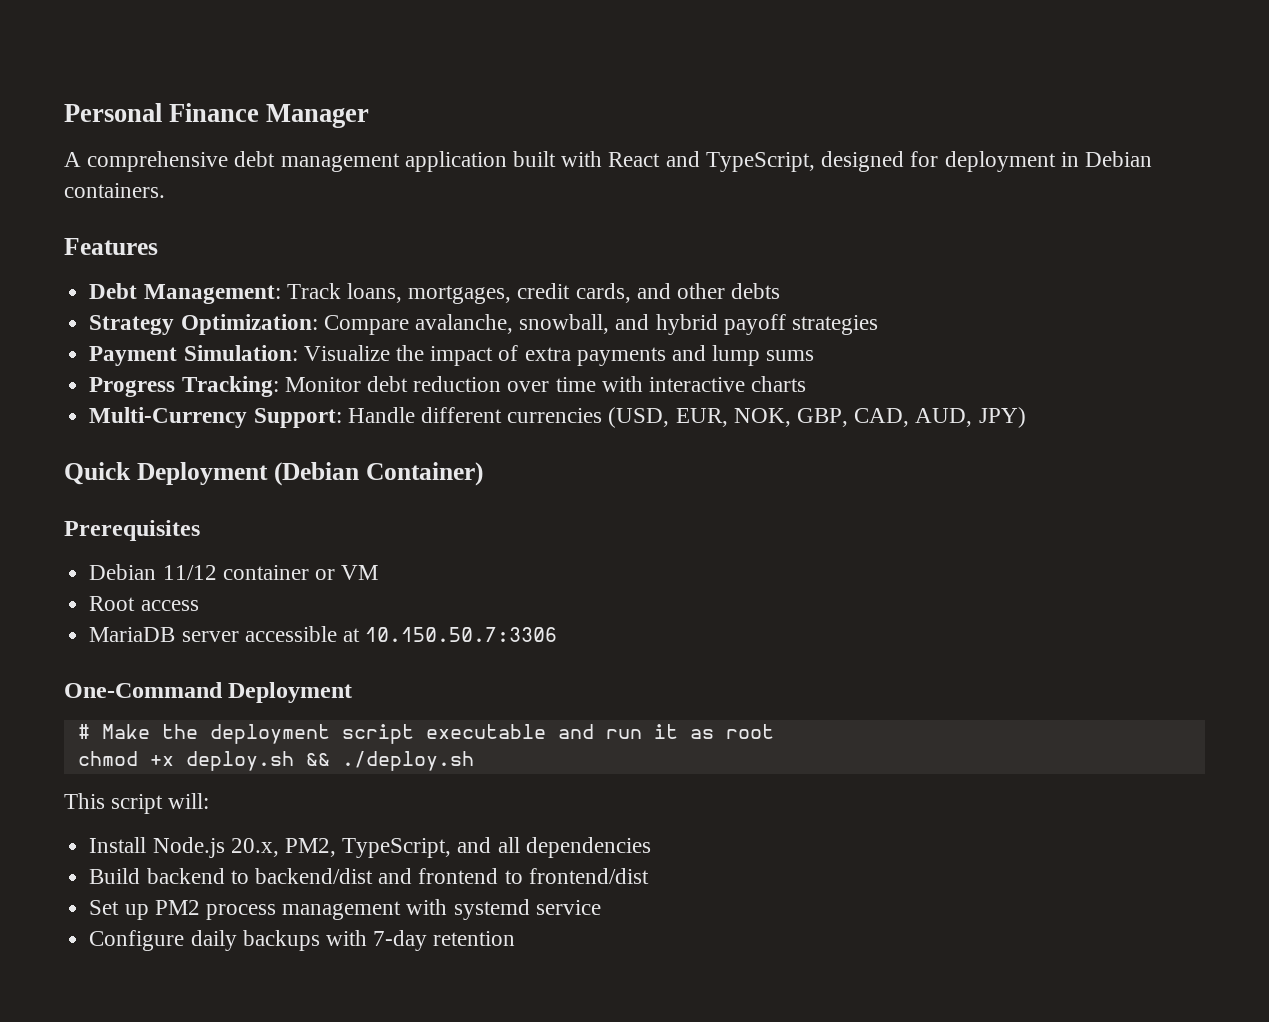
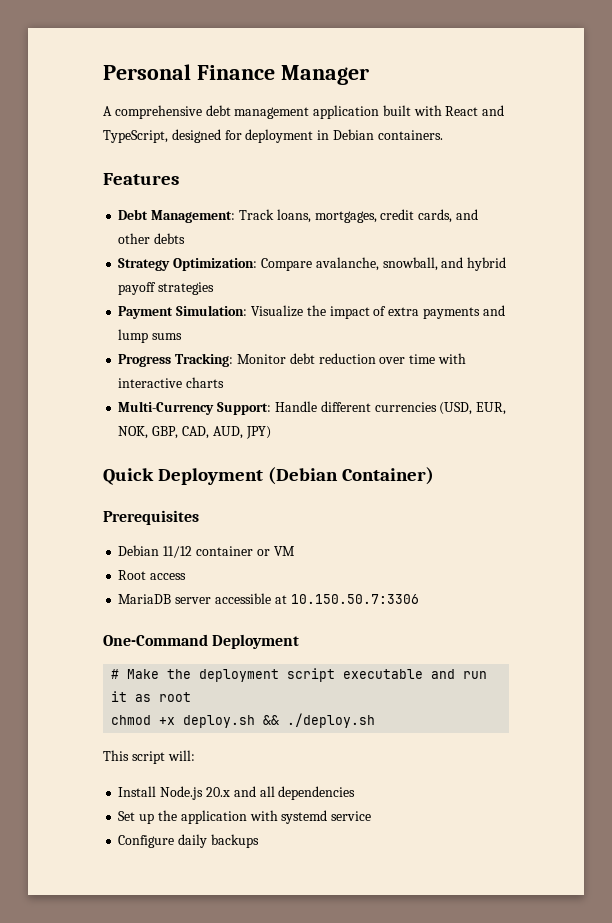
- Install Node.js 20.x, PM2, TypeScript, and all dependencies
+ Install Node.js 20.x and all dependencies
- Build backend to backend/dist and frontend to frontend/dist
- Set up PM2 process management with systemd service
+ Set up the application with systemd service
- Configure daily backups with 7-day retention
+ Configure daily backups

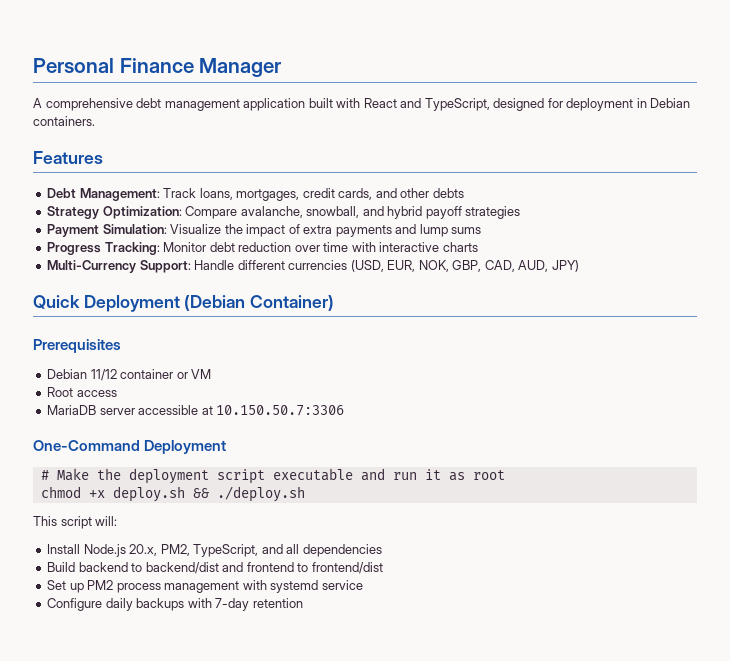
- Install Node.js 20.x and all dependencies
+ Install Node.js 20.x, PM2, TypeScript, and all dependencies
+ Build backend to backend/dist and frontend to frontend/dist
- Set up the application with systemd service
+ Set up PM2 process management with systemd service
- Configure daily backups
+ Configure daily backups with 7-day retention

